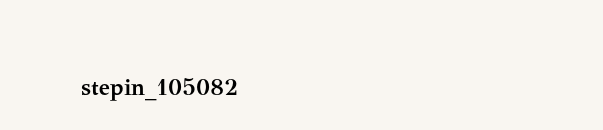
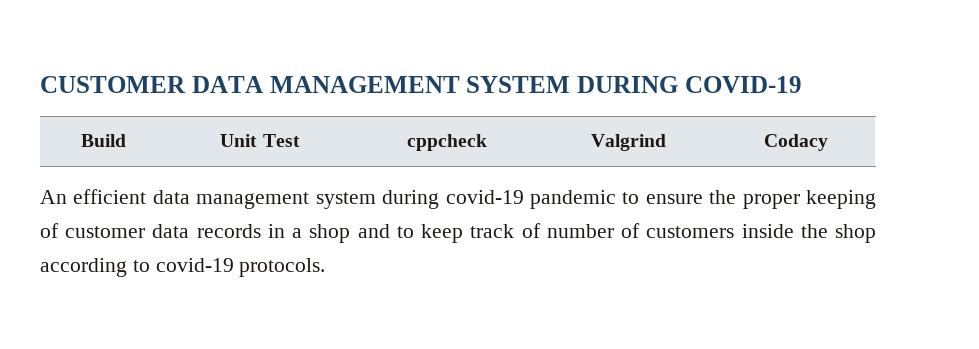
- stepin_105082
+ CUSTOMER DATA MANAGEMENT SYSTEM DURING COVID-19
+ Build | Unit Test | cppcheck | Valgrind | Codacy
+ An efficient data management system during covid-19 pandemic to ensure the proper keeping of customer data records in a shop and to keep track of number of customers inside the shop according to covid-19 protocols.

